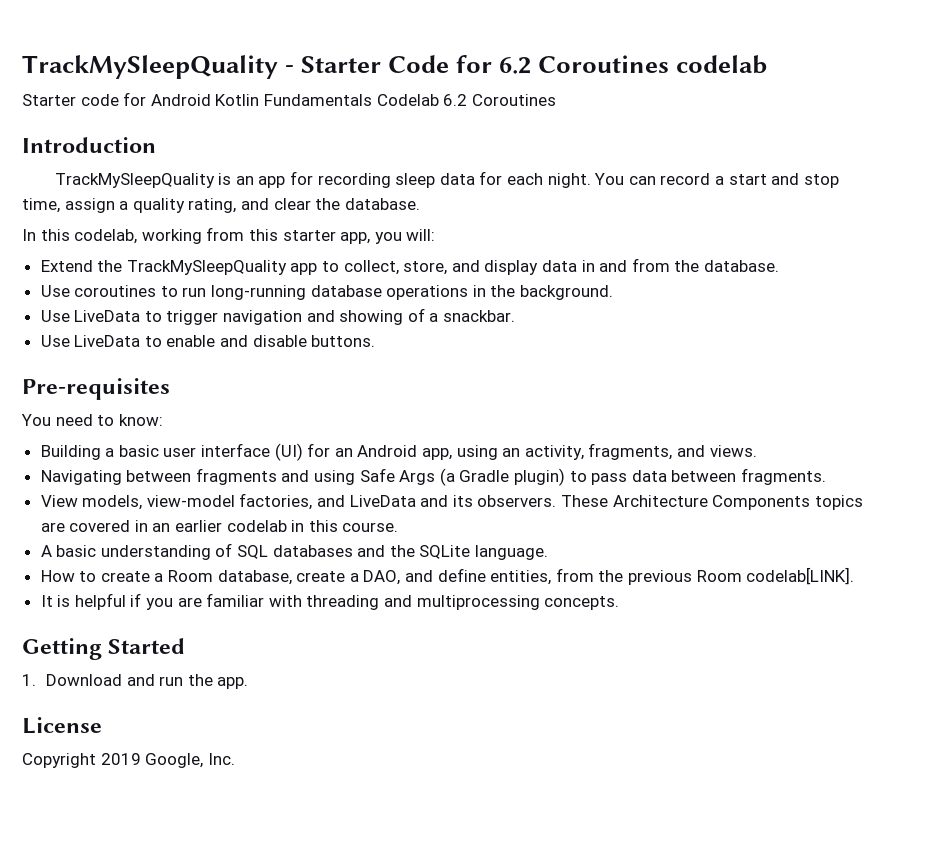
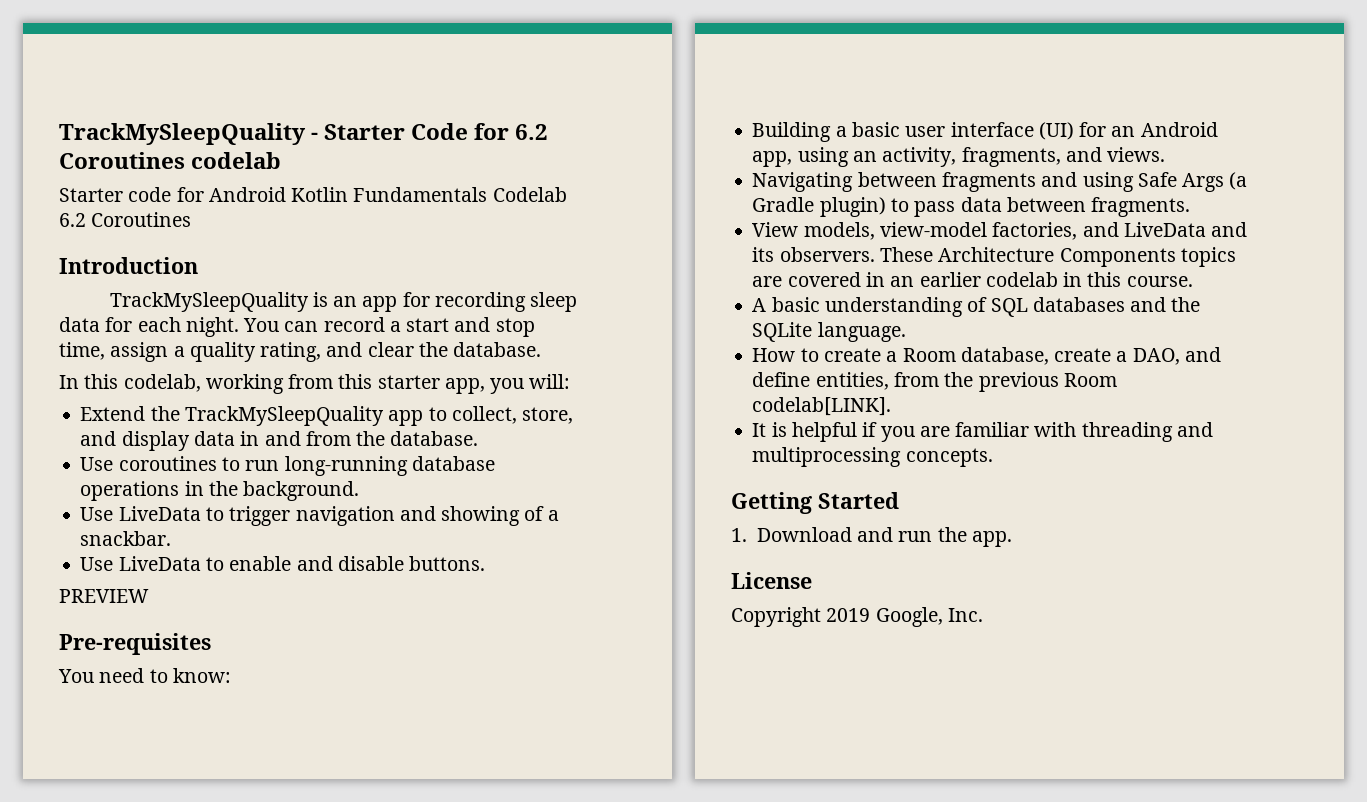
+ PREVIEW

